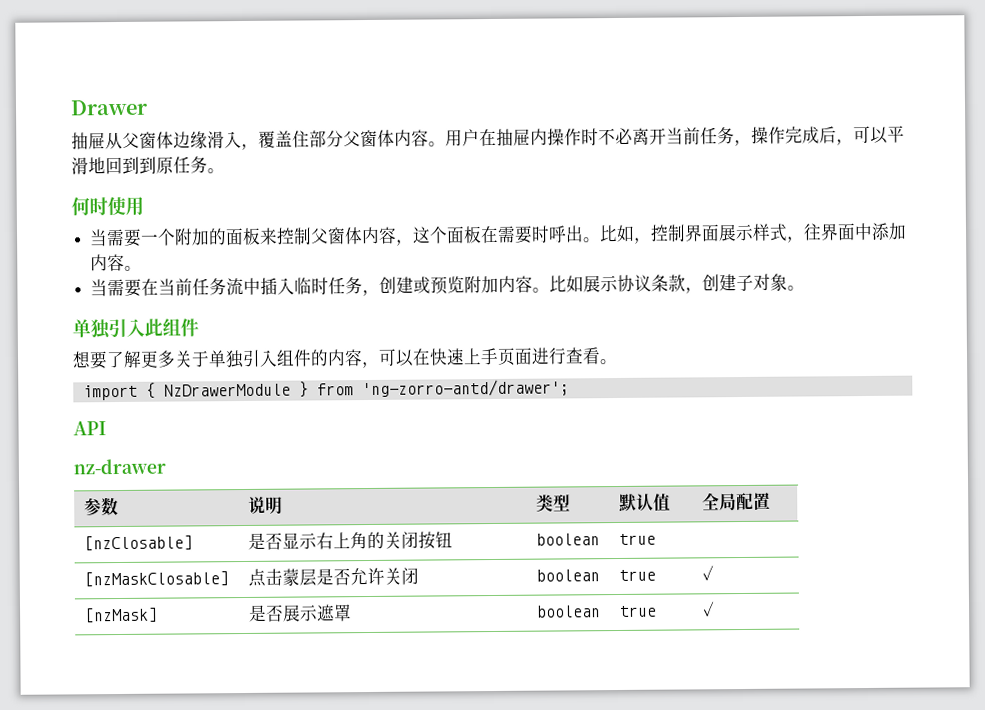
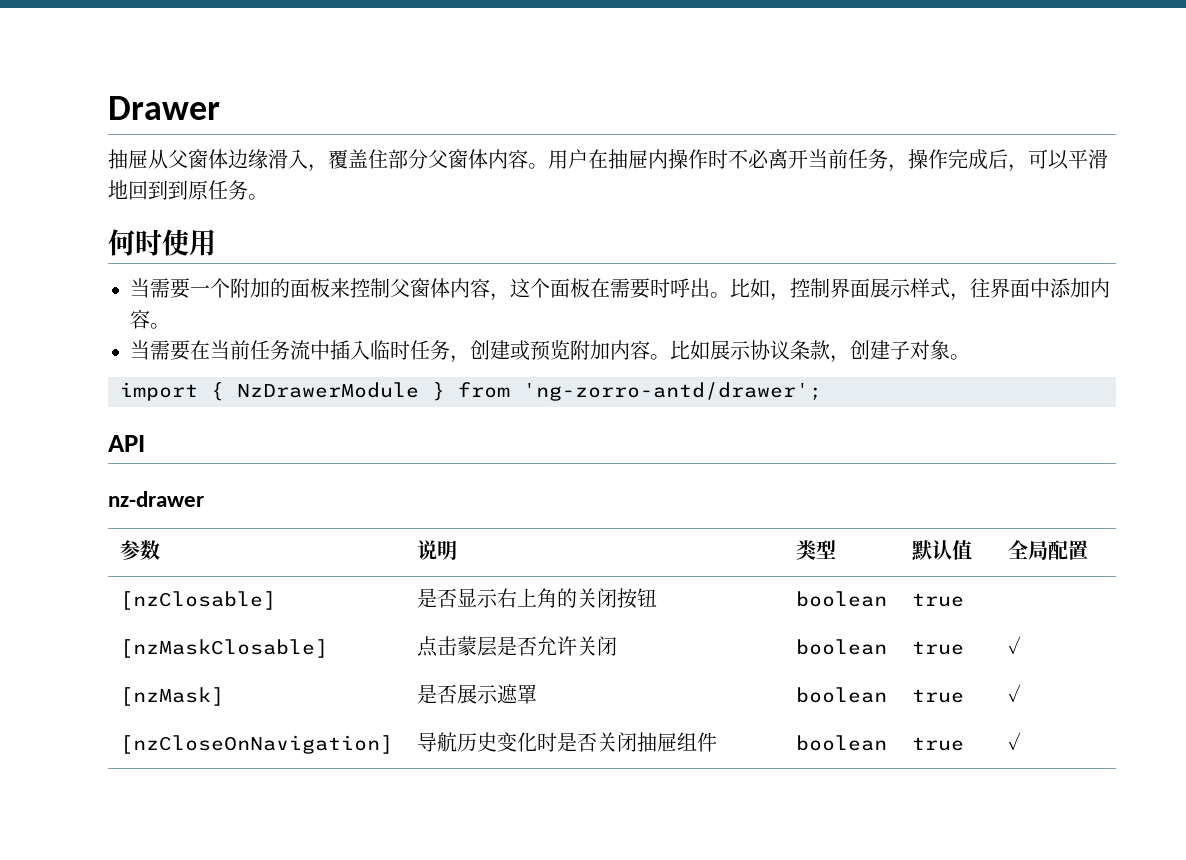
- 单独引入此组件
- 想要了解更多关于单独引入组件的内容，可以在快速上手页面进行查看。
+ [nzCloseOnNavigation] | 导航历史变化时是否关闭抽屉组件 | boolean | true | ✓

